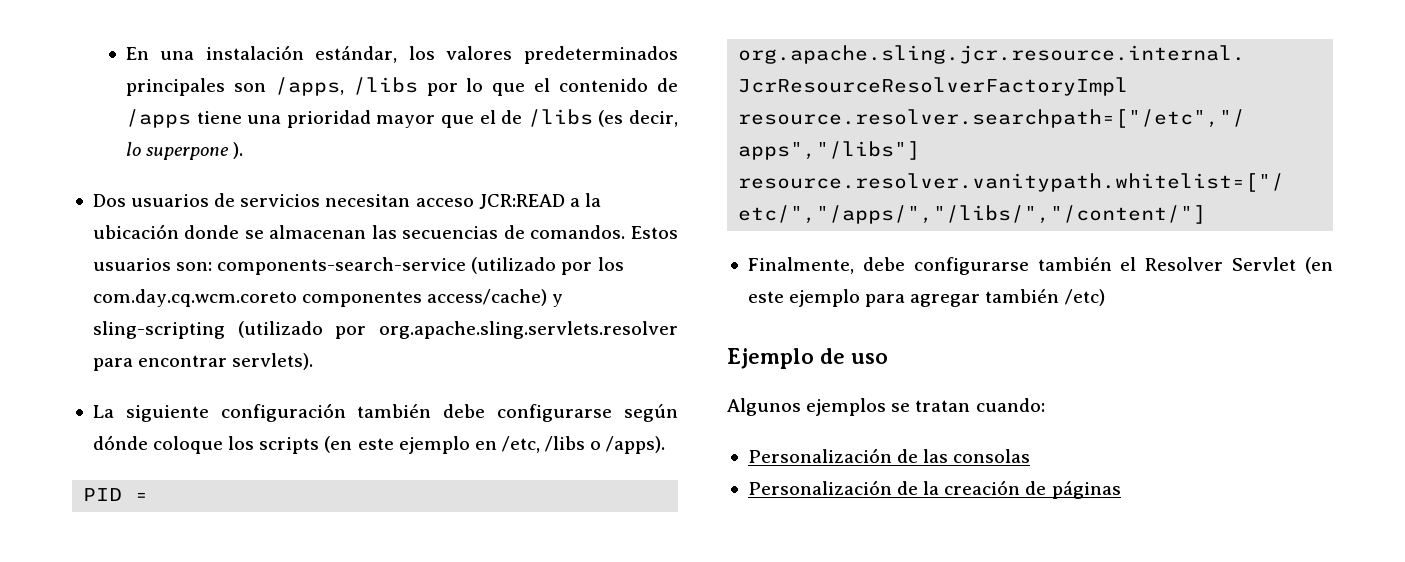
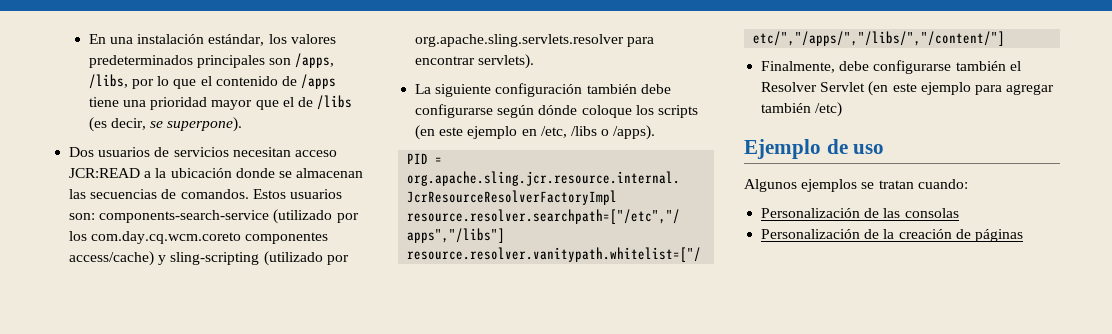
- En una instalación estándar, los valores predeterminados principales son /apps, /libs por lo que el contenido de /apps tiene una prioridad mayor que el de /libs (es decir, lo superpone ).
+ En una instalación estándar, los valores predeterminados principales son /apps, /libs, por lo que el contenido de /apps tiene una prioridad mayor que el de /libs (es decir, se superpone).

